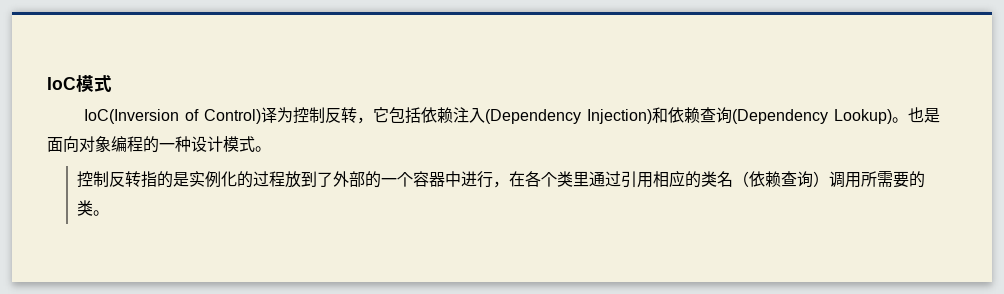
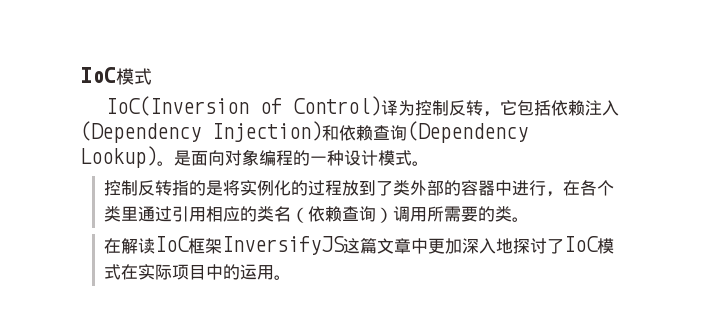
- 也是面向对象编程的一种设计模式。
+ 是面向对象编程的一种设计模式。
- 控制反转指的是实例化的过程放到了外部的一个容器中进行，在各个类里通过引用相应的类名（依赖查询）调用所需要的类。
+ 控制反转指的是将实例化的过程放到了类外部的容器中进行，在各个类里通过引用相应的类名（依赖查询）调用所需要的类。
+ 在解读IoC框架InversifyJS这篇文章中更加深入地探讨了IoC模式在实际项目中的运用。

